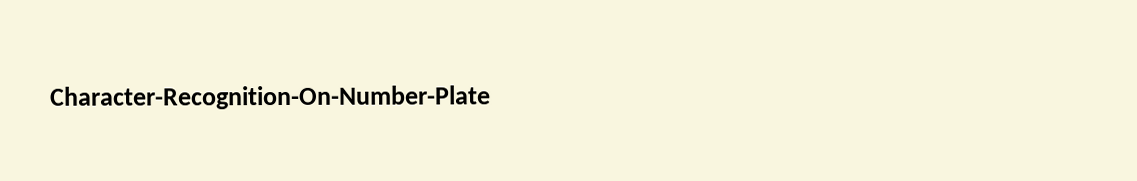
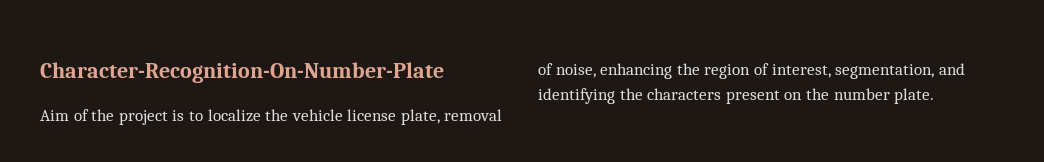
+ Aim of the project is to localize the vehicle license plate, removal of noise, enhancing the region of interest, segmentation, and identifying the characters present on the number plate.

